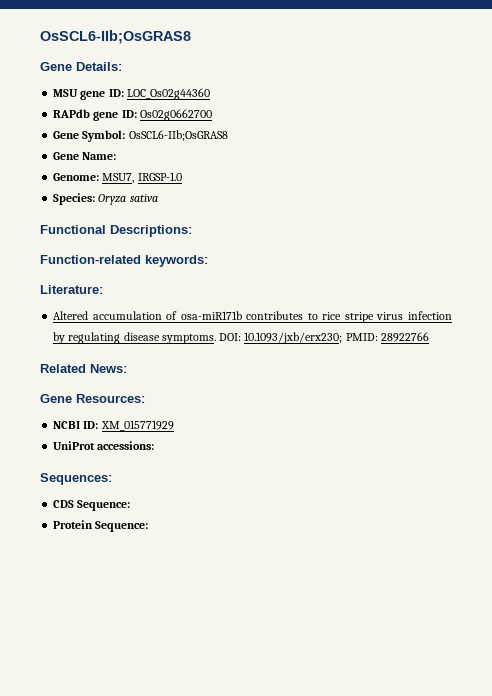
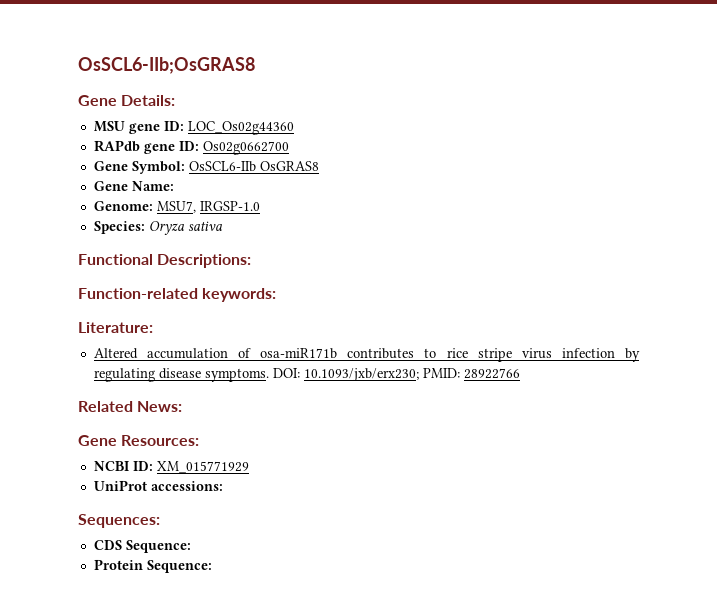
- Gene Symbol: OsSCL6-IIb;OsGRAS8
+ Gene Symbol: OsSCL6-IIb OsGRAS8

